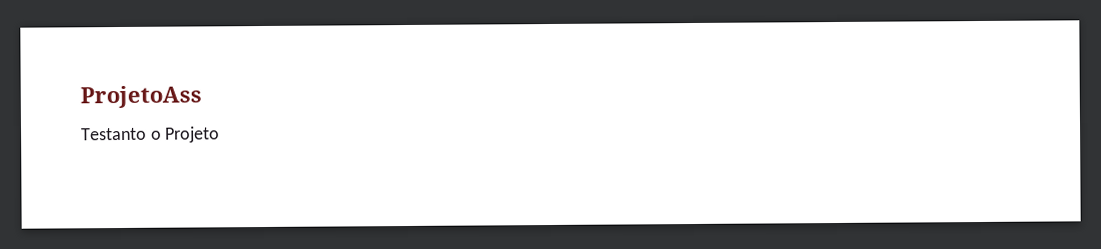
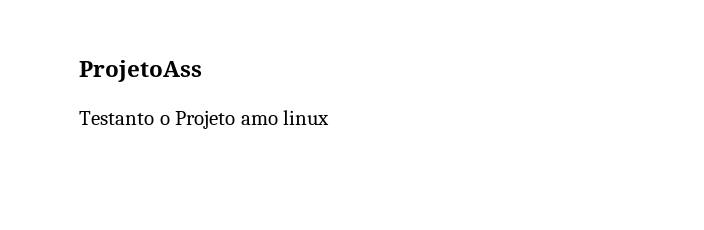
- Testanto o Projeto
+ Testanto o Projeto amo linux

